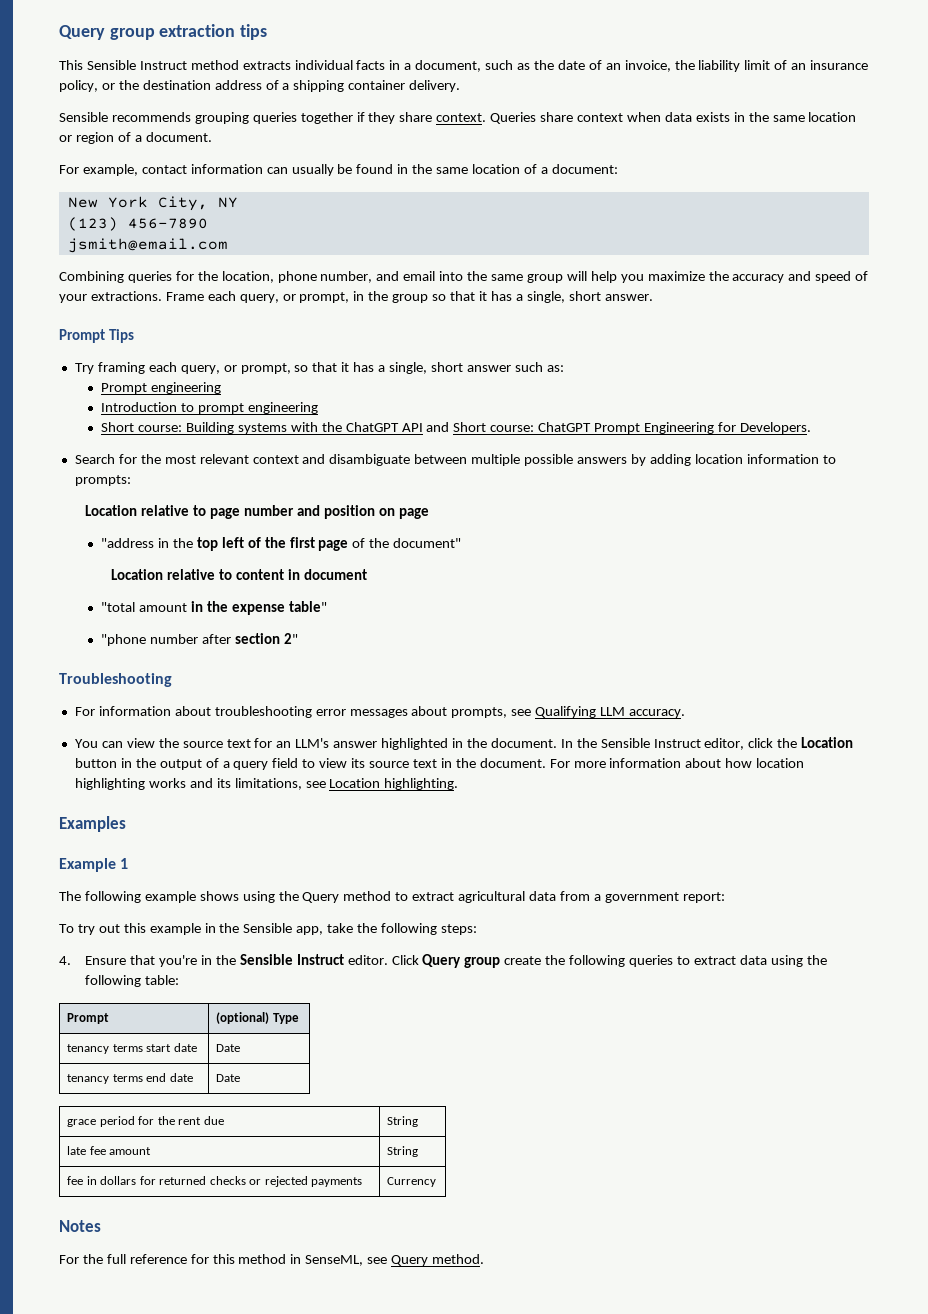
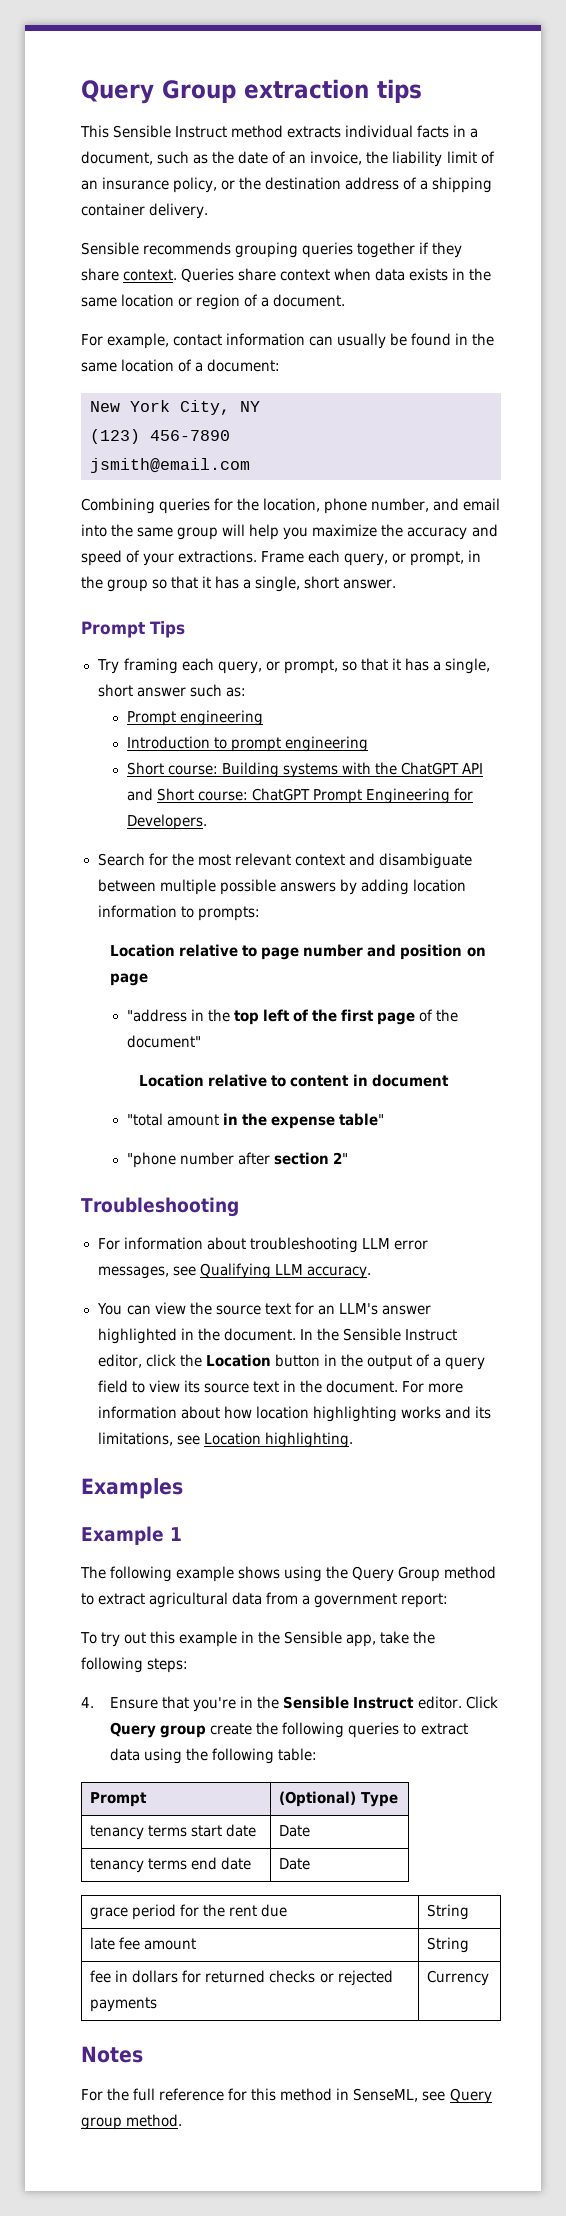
- Query group extraction tips
+ Query Group extraction tips
- For information about troubleshooting error messages about prompts, see Qualifying LLM accuracy.
+ For information about troubleshooting LLM error messages, see Qualifying LLM accuracy.
- The following example shows using the Query method to extract agricultural data from a government report:
+ The following example shows using the Query Group method to extract agricultural data from a government report:
- Prompt | (optional) Type
+ Prompt | (Optional) Type
- For the full reference for this method in SenseML, see Query method.
+ For the full reference for this method in SenseML, see Query group method.

